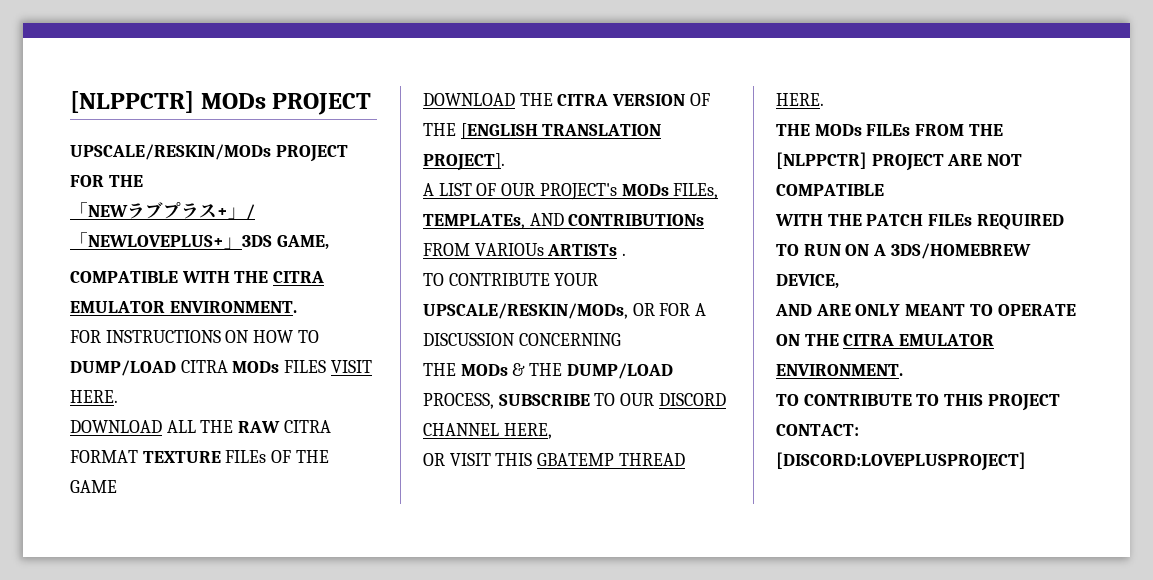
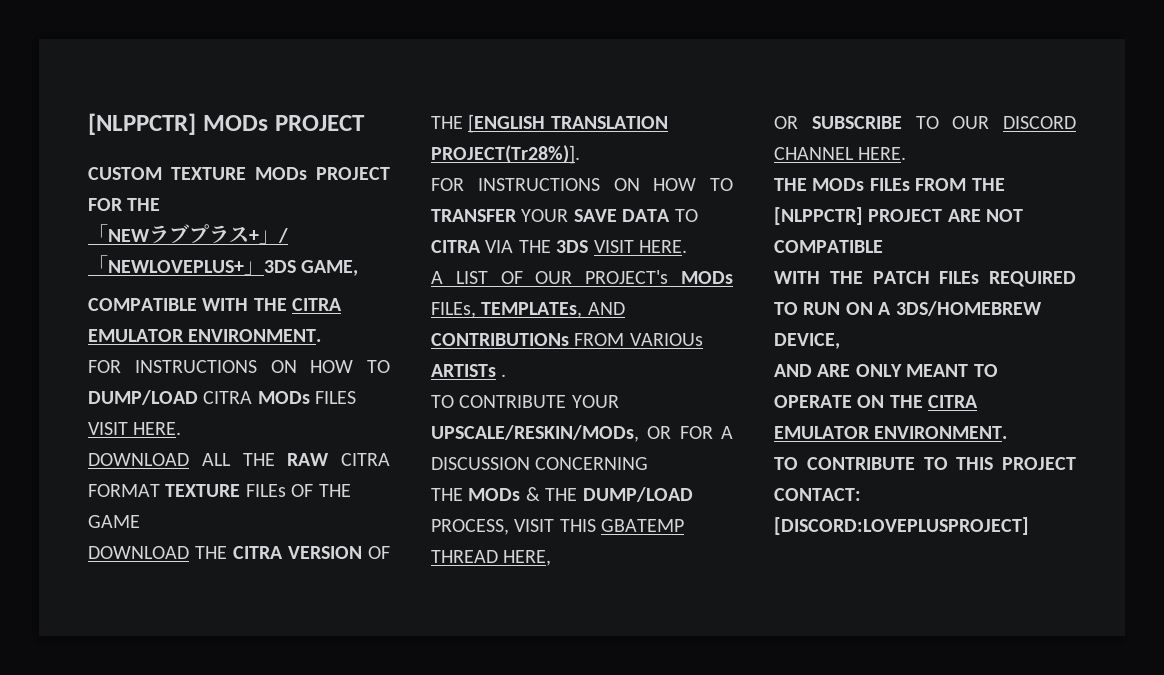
- UPSCALE/RESKIN/MODs PROJECT FOR THE
+ CUSTOM TEXTURE MODs PROJECT FOR THE
- DOWNLOAD THE CITRA VERSION OF THE [ENGLISH TRANSLATION PROJECT].
+ DOWNLOAD THE CITRA VERSION OF THE [ENGLISH TRANSLATION PROJECT(Tr28%)].
+ FOR INSTRUCTIONS ON HOW TO TRANSFER YOUR SAVE DATA TO CITRA VIA THE 3DS VISIT HERE.
- THE MODs & THE DUMP/LOAD PROCESS, SUBSCRIBE TO OUR DISCORD CHANNEL HERE,
- OR VISIT THIS GBATEMP THREAD HERE.
+ THE MODs & THE DUMP/LOAD PROCESS, VISIT THIS GBATEMP THREAD HERE,
+ OR SUBSCRIBE TO OUR DISCORD CHANNEL HERE.

